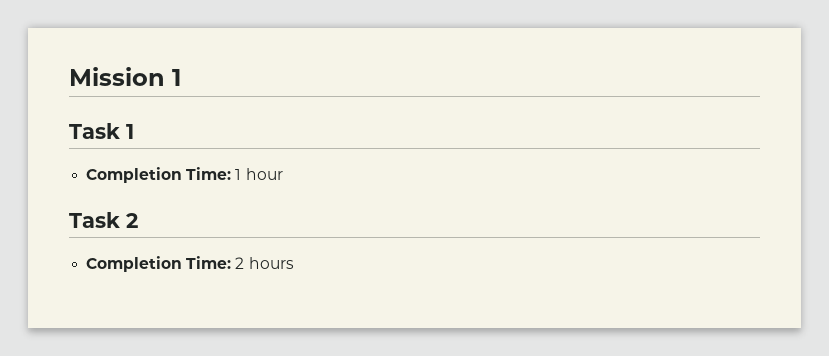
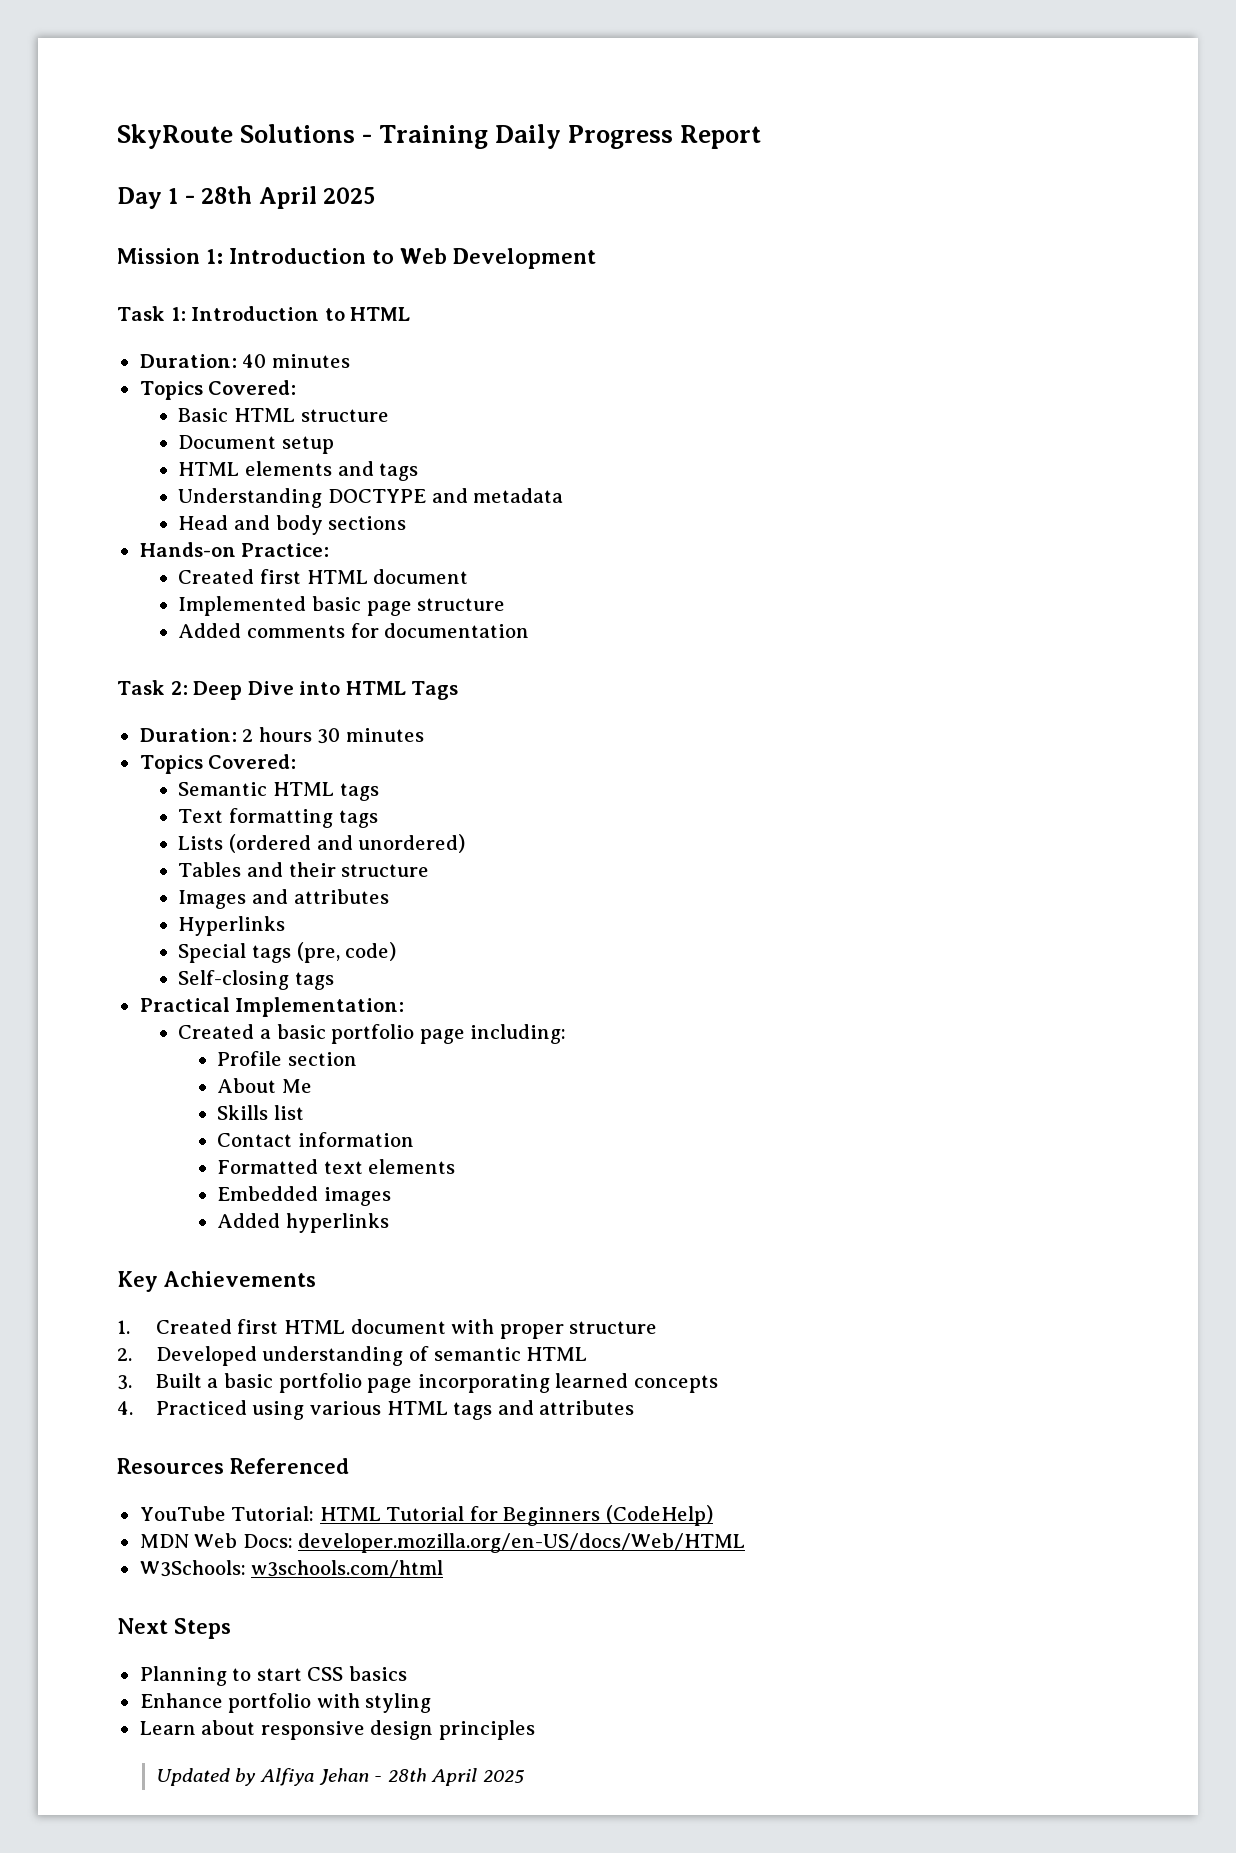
- Mission 1
- Task 1
- Completion Time: 1 hour
- Task 2
- Completion Time: 2 hours
+ SkyRoute Solutions - Training Daily Progress Report
+ Day 1 - 28th April 2025
+ Mission 1: Introduction to Web Development
+ Task 1: Introduction to HTML
+ Duration: 40 minutes
+ Topics Covered:
+ Basic HTML structure
+ Document setup
+ HTML elements and tags
+ Understanding DOCTYPE and metadata
+ Head and body sections
+ Hands-on Practice:
+ Created first HTML document
+ Implemented basic page structure
+ Added comments for documentation
+ Task 2: Deep Dive into HTML Tags
+ Duration: 2 hours 30 minutes
+ Topics Covered:
+ Semantic HTML tags
+ Text formatting tags
+ Lists (ordered and unordered)
+ Tables and their structure
+ Images and attributes
+ Hyperlinks
+ Special tags (pre, code)
+ Self-closing tags
+ Practical Implementation:
+ Created a basic portfolio page including:
+ Profile section
+ About Me
+ Skills list
+ Contact information
+ Formatted text elements
+ Embedded images
+ Added hyperlinks
+ Key Achievements
+ 1. Created first HTML document with proper structure
+ 2. Developed understanding of semantic HTML
+ 3. Built a basic portfolio page incorporating learned concepts
+ 4. Practiced using various HTML tags and attributes
+ Resources Referenced
+ YouTube Tutorial: HTML Tutorial for Beginners (CodeHelp)
+ MDN Web Docs: developer.mozilla.org/en-US/docs/Web/HTML
+ W3Schools: w3schools.com/html
+ Next Steps
+ Planning to start CSS basics
+ Enhance portfolio with styling
+ Learn about responsive design principles
+ Updated by Alfiya Jehan - 28th April 2025

